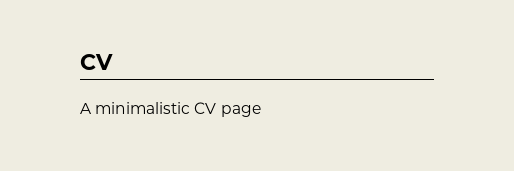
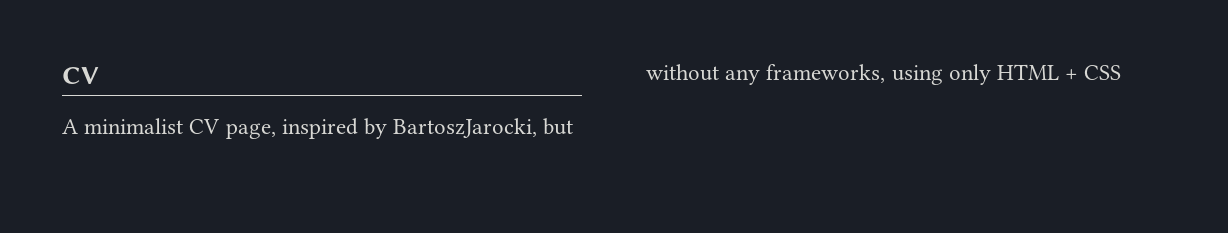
- A minimalistic CV page
+ A minimalist CV page, inspired by BartoszJarocki, but without any frameworks, using only HTML + CSS

